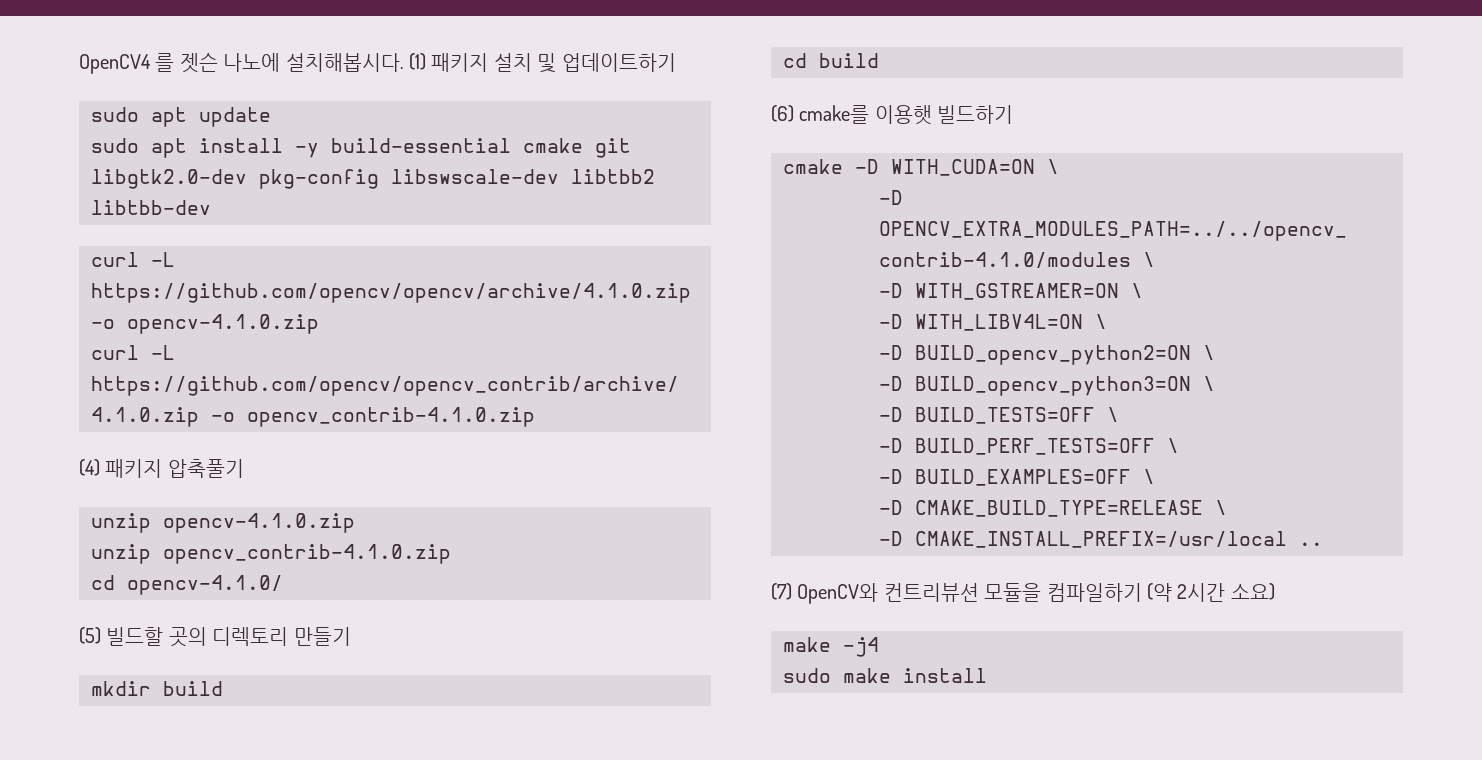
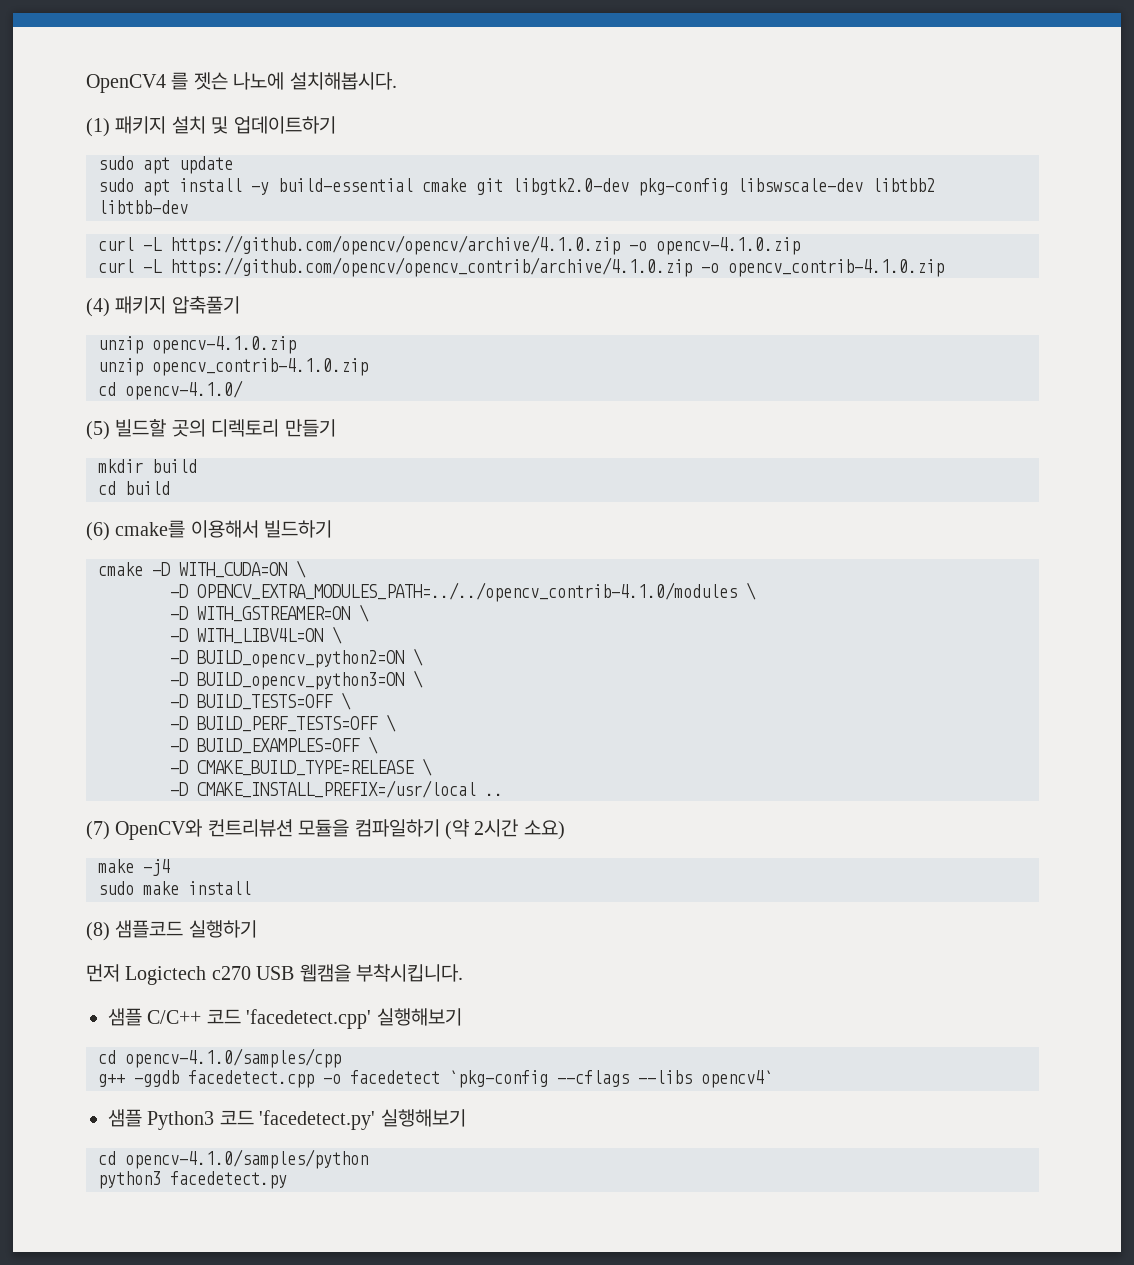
- OpenCV4 를 젯슨 나노에 설치해봅시다. (1) 패키지 설치 및 업데이트하기
+ OpenCV4 를 젯슨 나노에 설치해봅시다.
+ (1) 패키지 설치 및 업데이트하기
- (6) cmake를 이용햇 빌드하기
+ (6) cmake를 이용해서 빌드하기
+ (8) 샘플코드 실행하기
+ 먼저 Logictech c270 USB 웹캠을 부착시킵니다.
+ 샘플 C/C++ 코드 'facedetect.cpp' 실행해보기
+ cd opencv-4.1.0/samples/cpp
+ g++ -ggdb facedetect.cpp -o facedetect `pkg-config --cflags --libs opencv4`
+ 샘플 Python3 코드 'facedetect.py' 실행해보기
+ cd opencv-4.1.0/samples/python
+ python3 facedetect.py

